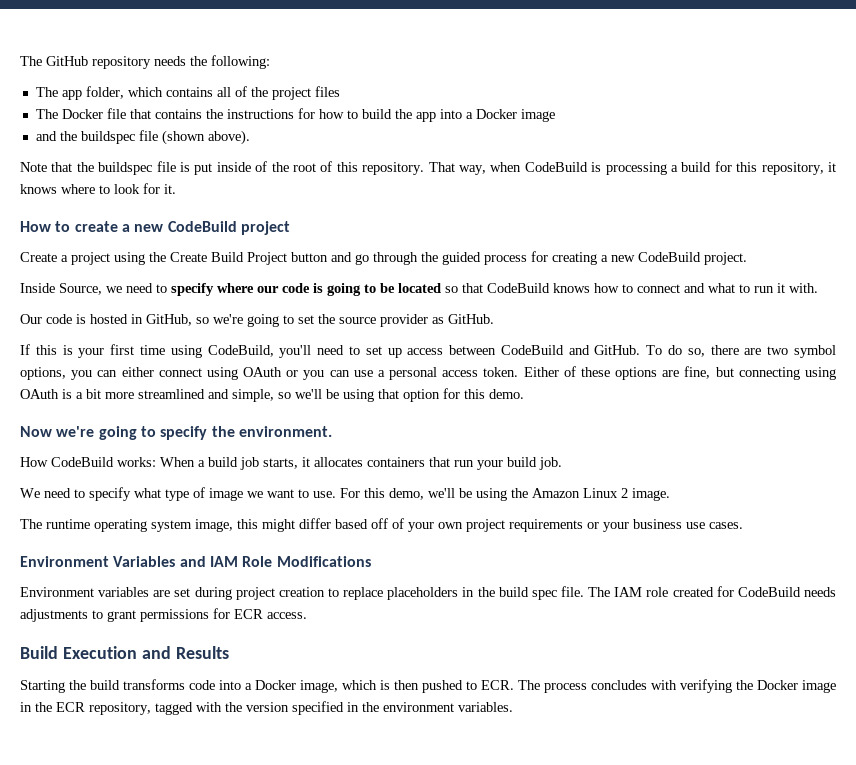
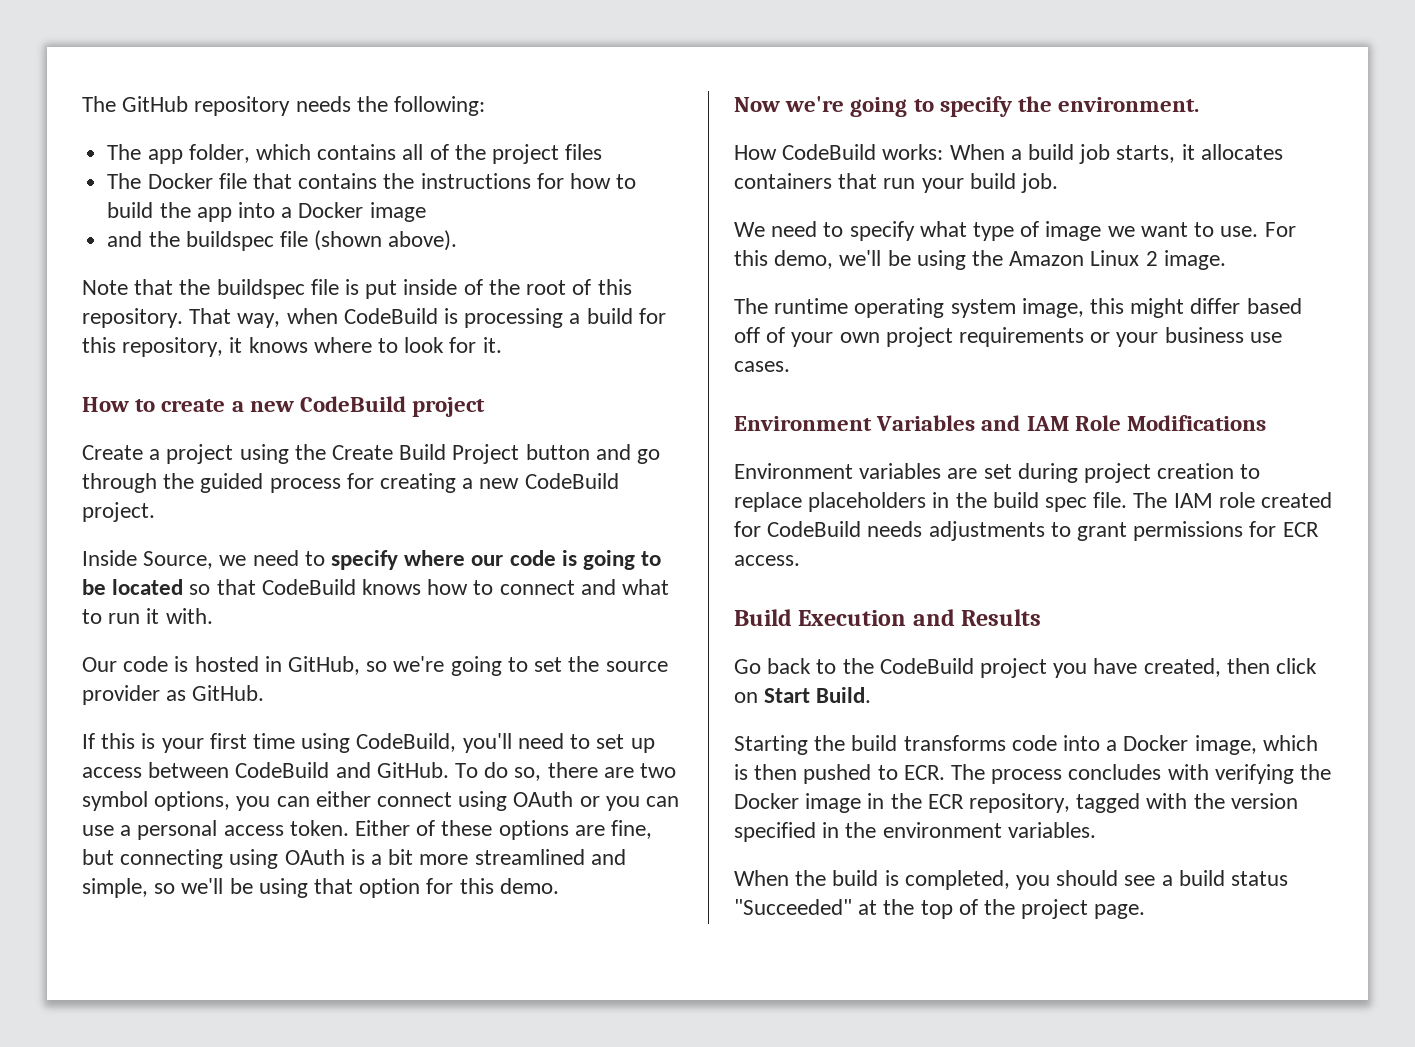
+ Go back to the CodeBuild project you have created, then click on Start Build.
+ When the build is completed, you should see a build status "Succeeded" at the top of the project page.

